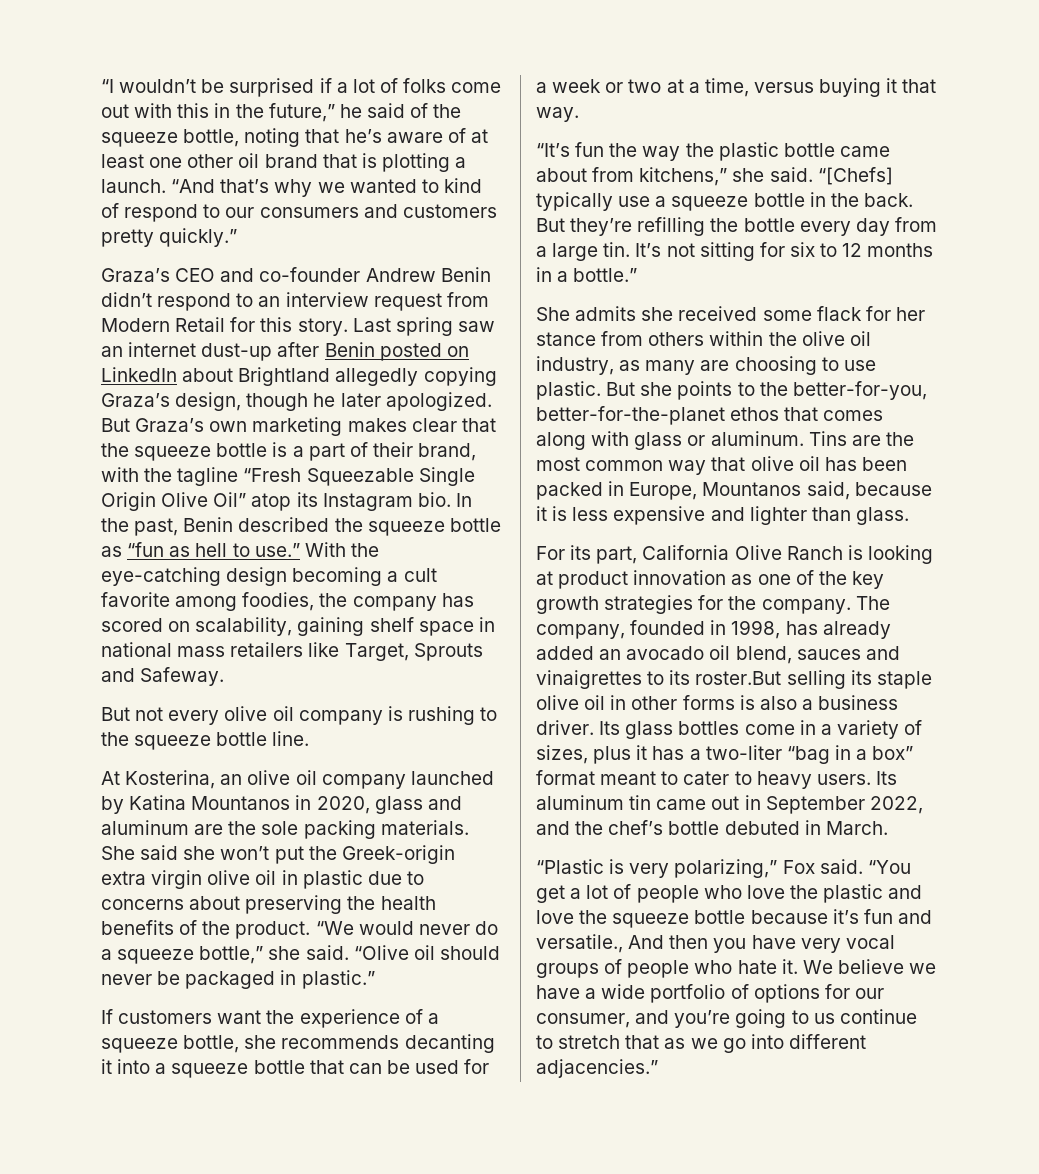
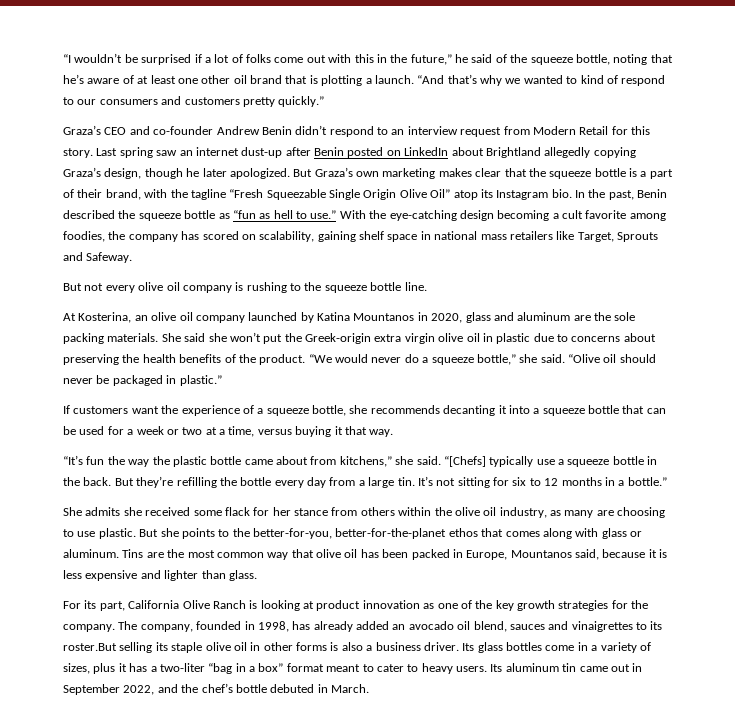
- “Plastic is very polarizing,” Fox said. “You get a lot of people who love the plastic and love the squeeze bottle because it’s fun and versatile., And then you have very vocal groups of people who hate it. We believe we have a wide portfolio of options for our consumer, and you’re going to us continue to stretch that as we go into different adjacencies.”

